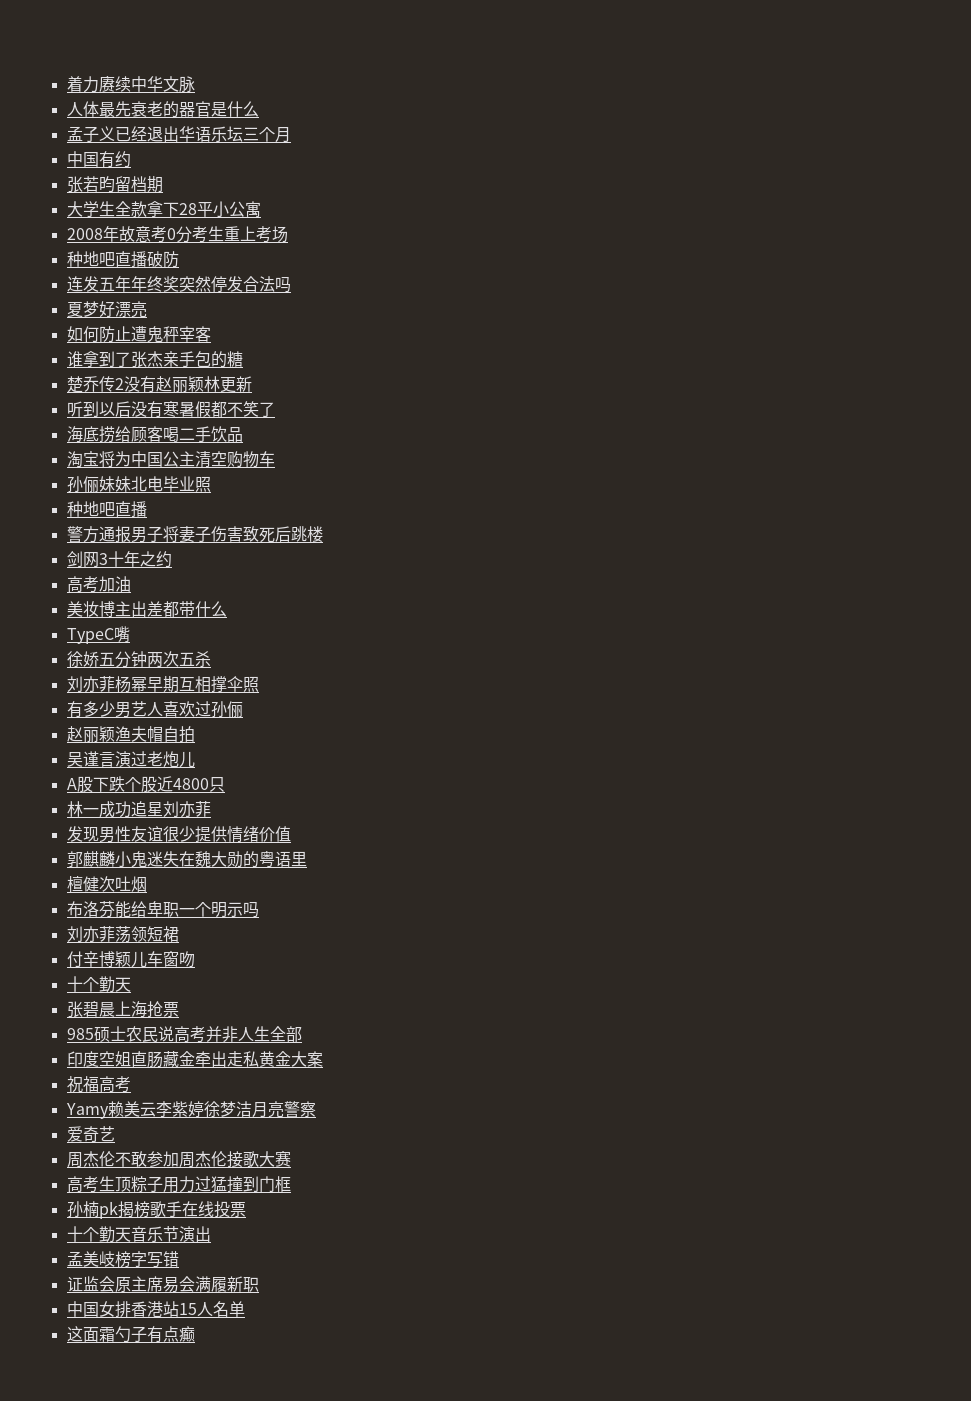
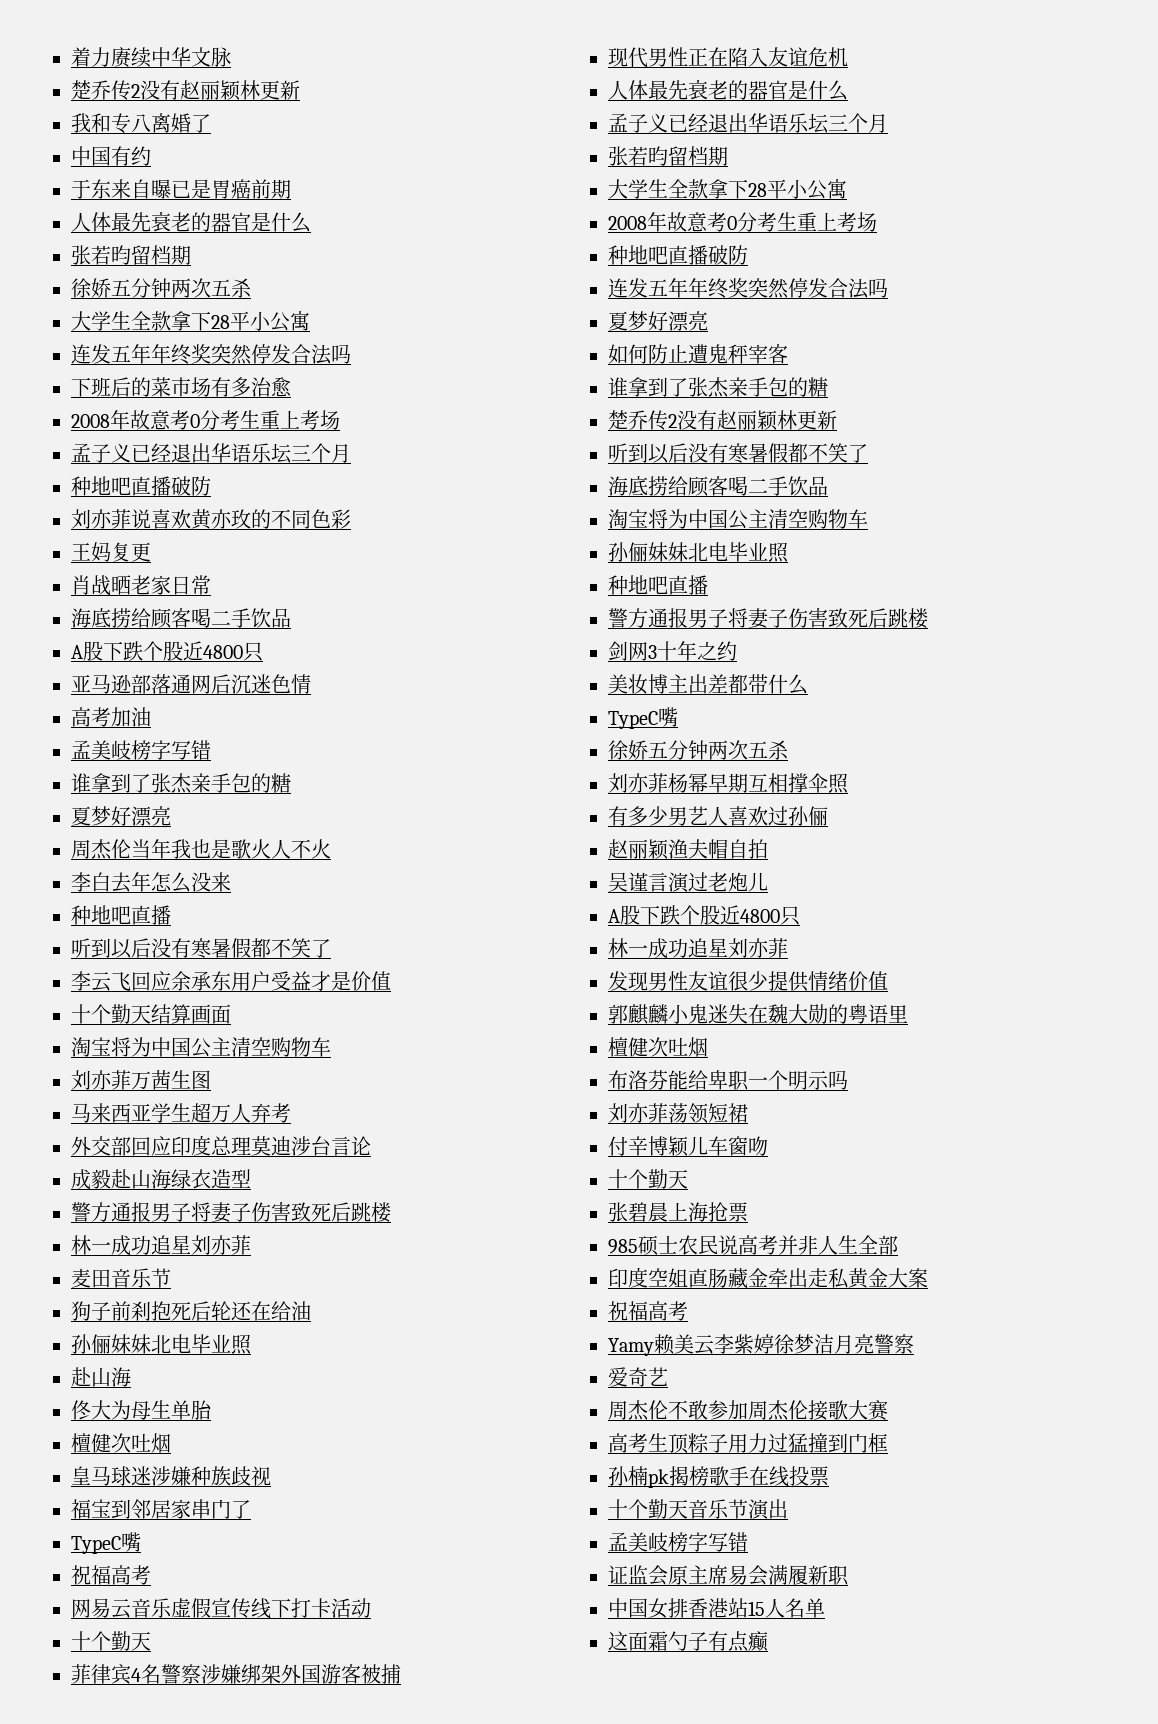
  着力赓续中华文脉
+ 楚乔传2没有赵丽颖林更新
+ 我和专八离婚了
+ 中国有约
+ 于东来自曝已是胃癌前期
+ 人体最先衰老的器官是什么
+ 张若昀留档期
+ 徐娇五分钟两次五杀
+ 大学生全款拿下28平小公寓
+ 连发五年年终奖突然停发合法吗
+ 下班后的菜市场有多治愈
+ 2008年故意考0分考生重上考场
+ 孟子义已经退出华语乐坛三个月
+ 种地吧直播破防
+ 刘亦菲说喜欢黄亦玫的不同色彩
+ 王妈复更
+ 肖战晒老家日常
+ 海底捞给顾客喝二手饮品
+ A股下跌个股近4800只
+ 亚马逊部落通网后沉迷色情
+ 高考加油
+ 孟美岐榜字写错
+ 谁拿到了张杰亲手包的糖
+ 夏梦好漂亮
+ 周杰伦当年我也是歌火人不火
+ 李白去年怎么没来
+ 种地吧直播
+ 听到以后没有寒暑假都不笑了
+ 李云飞回应余承东用户受益才是价值
+ 十个勤天结算画面
+ 淘宝将为中国公主清空购物车
+ 刘亦菲万茜生图
+ 马来西亚学生超万人弃考
+ 外交部回应印度总理莫迪涉台言论
+ 成毅赴山海绿衣造型
+ 警方通报男子将妻子伤害致死后跳楼
+ 林一成功追星刘亦菲
+ 麦田音乐节
+ 狗子前刹抱死后轮还在给油
+ 孙俪妹妹北电毕业照
+ 赴山海
+ 佟大为母生单胎
+ 檀健次吐烟
+ 皇马球迷涉嫌种族歧视
+ 福宝到邻居家串门了
+ TypeC嘴
+ 祝福高考
+ 网易云音乐虚假宣传线下打卡活动
+ 十个勤天
+ 菲律宾4名警察涉嫌绑架外国游客被捕
+ 现代男性正在陷入友谊危机
- 中国有约
- 高考加油

